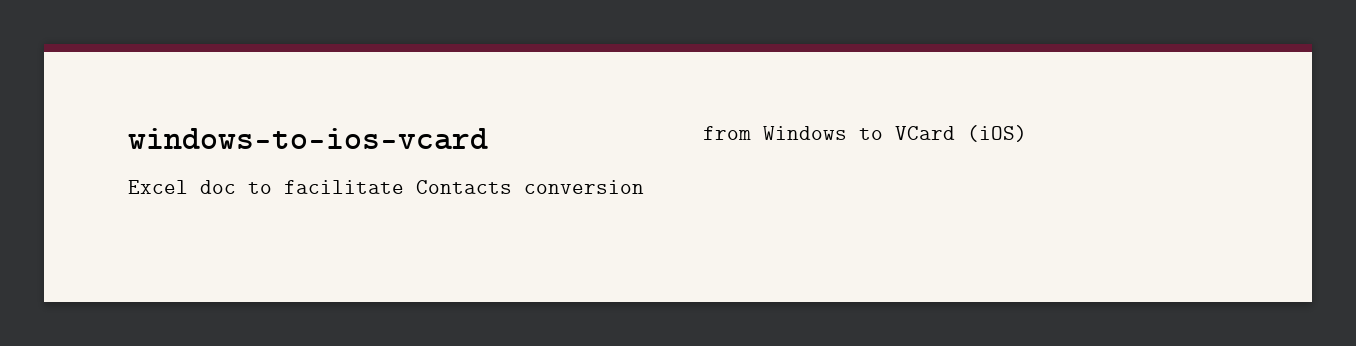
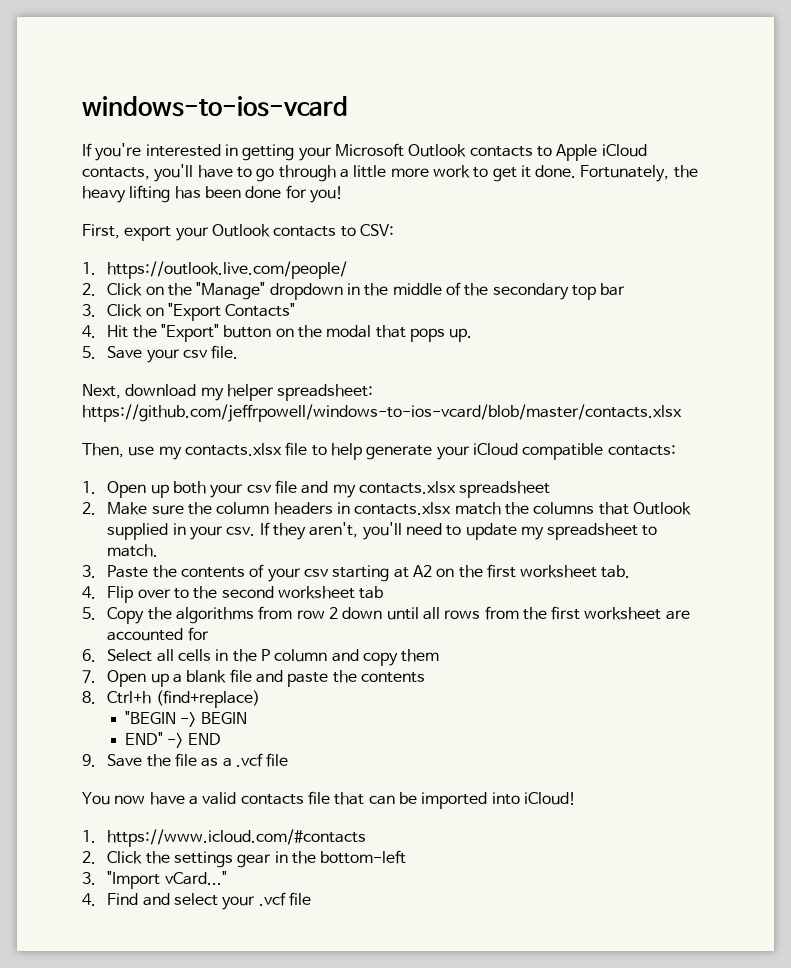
- Excel doc to facilitate Contacts conversion from Windows to VCard (iOS)
+ If you're interested in getting your Microsoft Outlook contacts to Apple iCloud contacts, you'll have to go through a little more work to get it done. Fortunately, the heavy lifting has been done for you!
+ First, export your Outlook contacts to CSV:
+ 1. https://outlook.live.com/people/
+ 2. Click on the "Manage" dropdown in the middle of the secondary top bar
+ 3. Click on "Export Contacts"
+ 4. Hit the "Export" button on the modal that pops up.
+ 5. Save your csv file.
+ Next, download my helper spreadsheet: https://github.com/jeffrpowell/windows-to-ios-vcard/blob/master/contacts.xlsx
+ Then, use my contacts.xlsx file to help generate your iCloud compatible contacts:
+ 1. Open up both your csv file and my contacts.xlsx spreadsheet
+ 2. Make sure the column headers in contacts.xlsx match the columns that Outlook supplied in your csv. If they aren't, you'll need to update my spreadsheet to match.
+ 3. Paste the contents of your csv starting at A2 on the first worksheet tab.
+ 4. Flip over to the second worksheet tab
+ 5. Copy the algorithms from row 2 down until all rows from the first worksheet are accounted for
+ 6. Select all cells in the P column and copy them
+ 7. Open up a blank file and paste the contents
+ 8. Ctrl+h (find+replace)
+ "BEGIN -> BEGIN
+ END" -> END
+ 9. Save the file as a .vcf file
+ You now have a valid contacts file that can be imported into iCloud!
+ 1. https://www.icloud.com/#contacts
+ 2. Click the settings gear in the bottom-left
+ 3. "Import vCard..."
+ 4. Find and select your .vcf file

